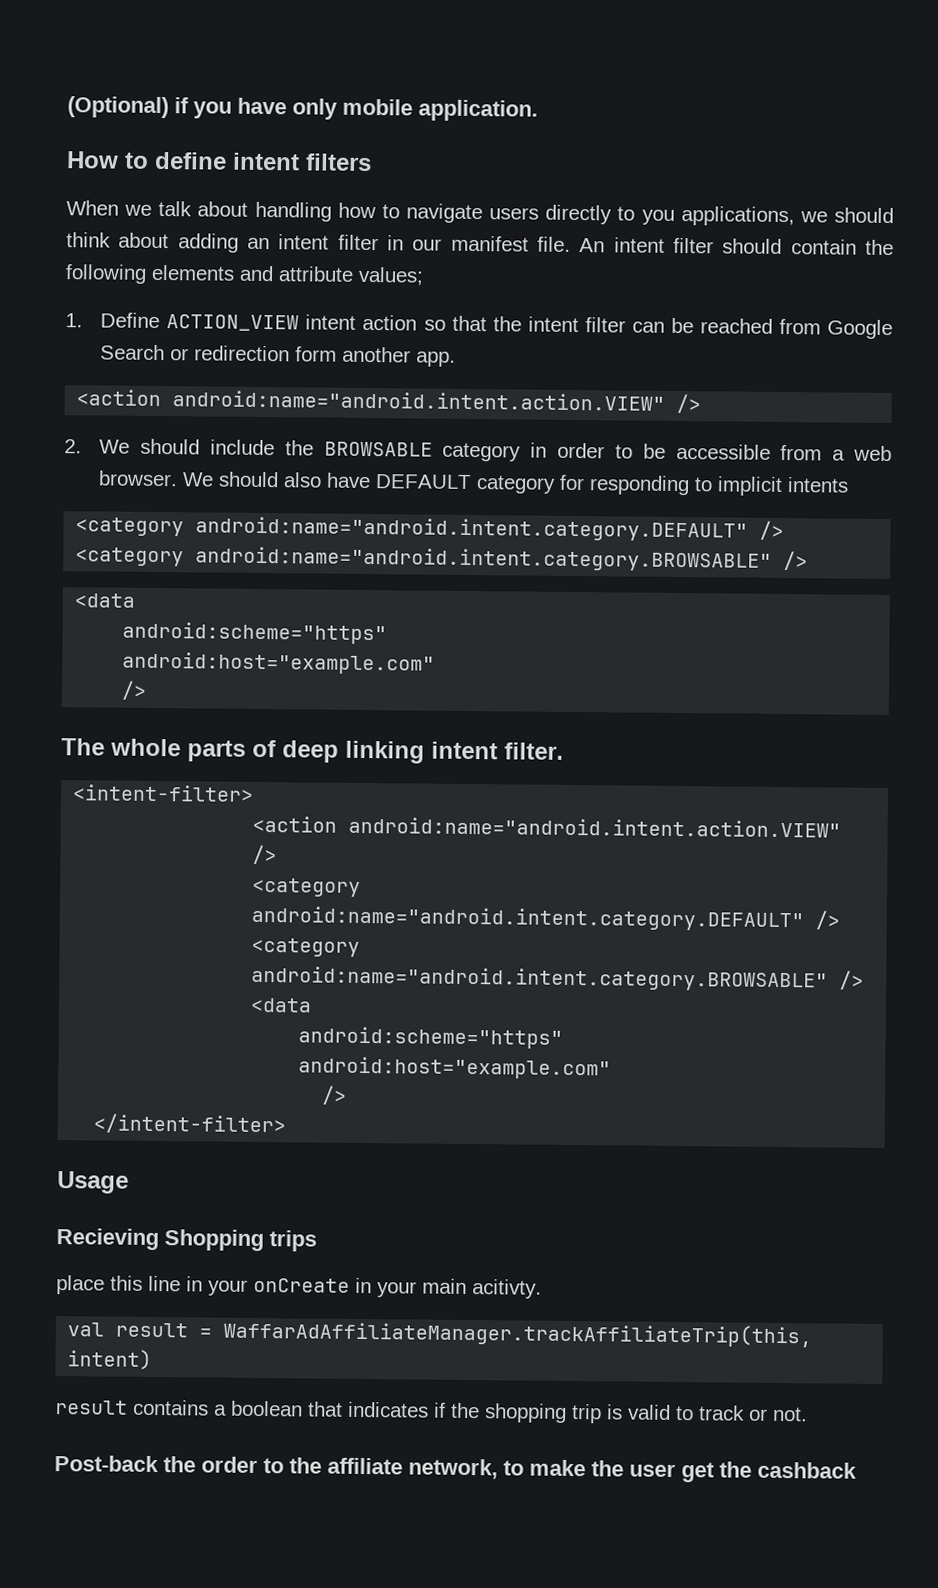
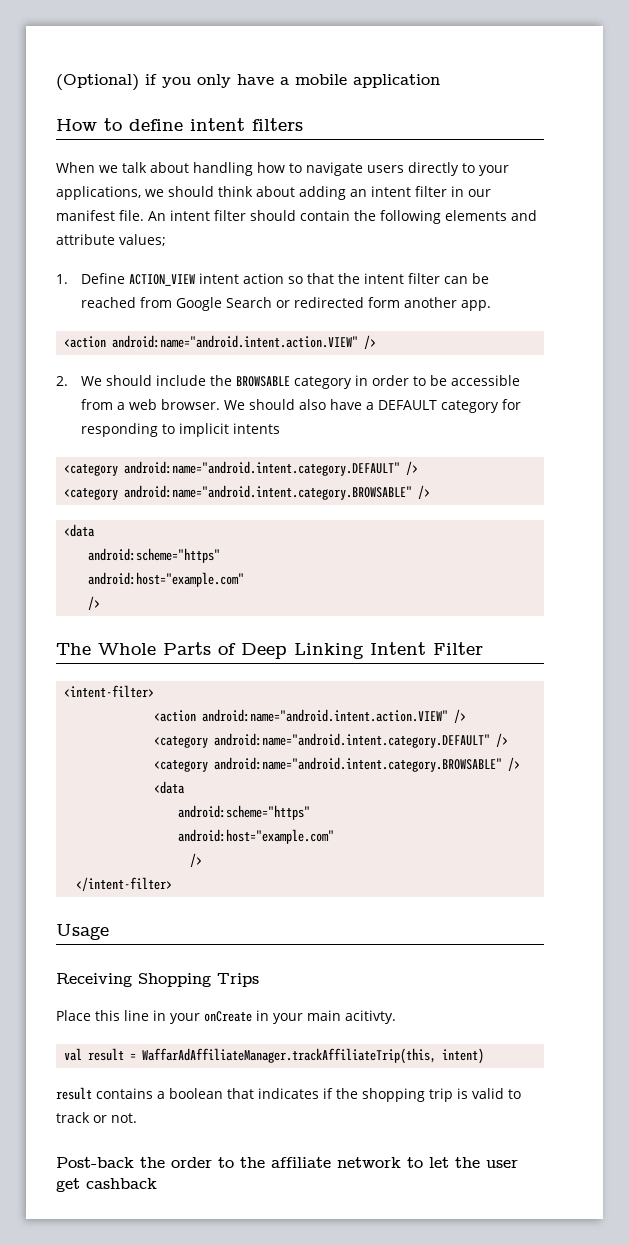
- (Optional) if you have only mobile application.
+ (Optional) if you only have a mobile application
- When we talk about handling how to navigate users directly to you applications, we should think about adding an intent filter in our manifest file.
+ When we talk about handling how to navigate users directly to your applications, we should think about adding an intent filter in our manifest file.
- 1. Define ACTION_VIEW intent action so that the intent filter can be reached from Google Search or redirection form another app.
+ 1. Define ACTION_VIEW intent action so that the intent filter can be reached from Google Search or redirected form another app.
- We should also have DEFAULT category for responding to implicit intents
+ We should also have a DEFAULT category for responding to implicit intents
- The whole parts of deep linking intent filter.
+ The Whole Parts of Deep Linking Intent Filter
- Recieving Shopping trips
- place this line in your onCreate in your main acitivty.
+ Receiving Shopping Trips
+ Place this line in your onCreate in your main acitivty.
- Post-back the order to the affiliate network, to make the user get the cashback
+ Post-back the order to the affiliate network to let the user get cashback

